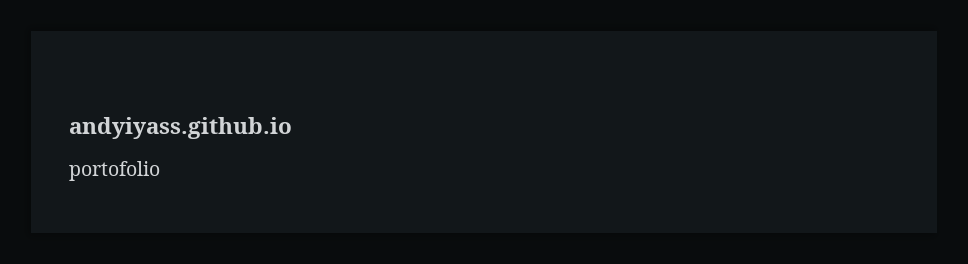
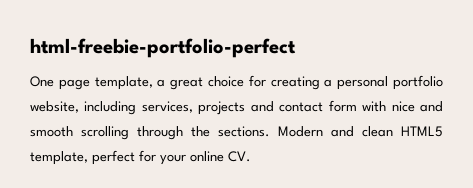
- andyiyass.github.io
- portofolio
+ html-freebie-portfolio-perfect
+ One page template, a great choice for creating a personal portfolio website, including services, projects and contact form with nice and smooth scrolling through the sections. Modern and clean HTML5 template, perfect for your online CV.

